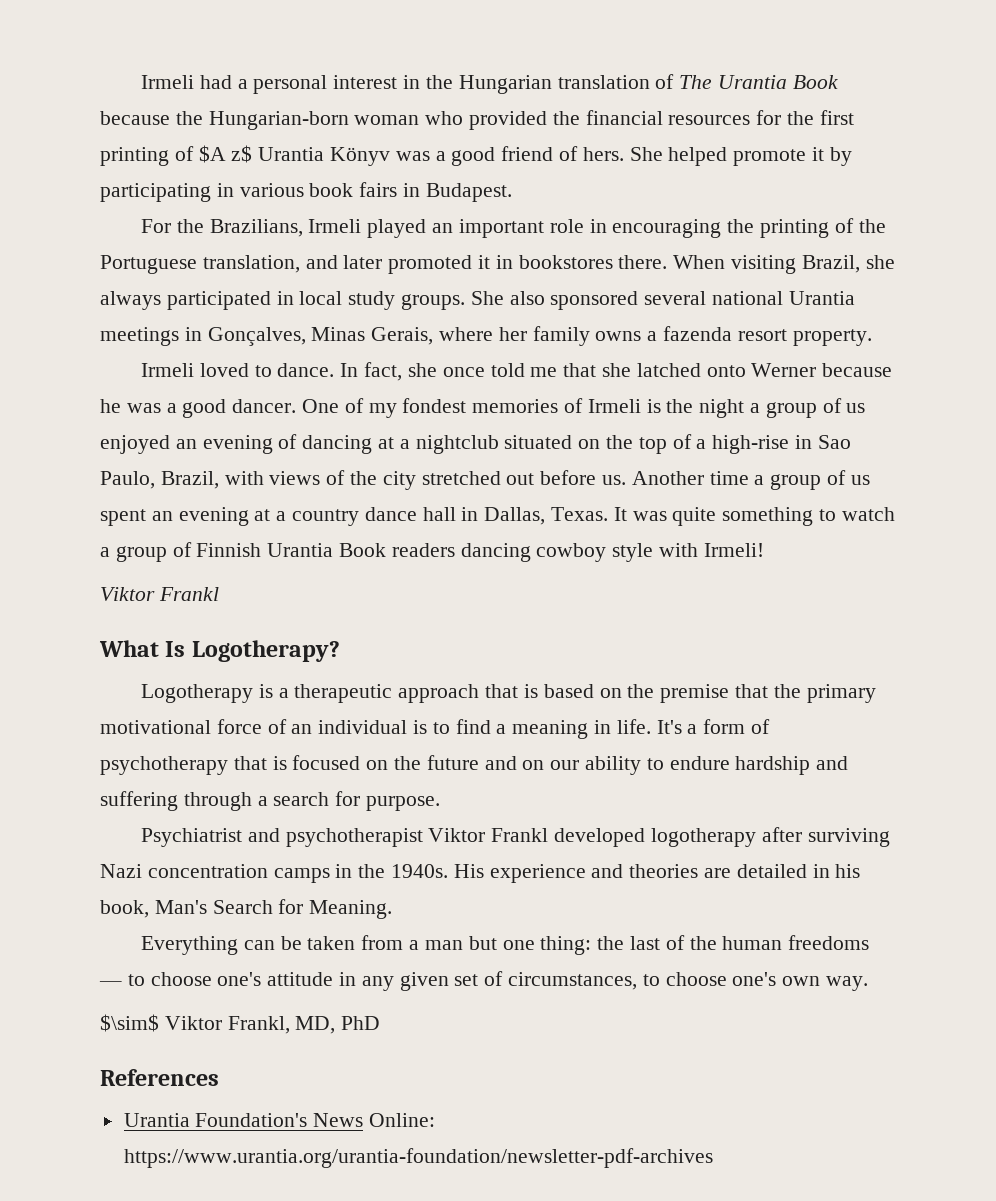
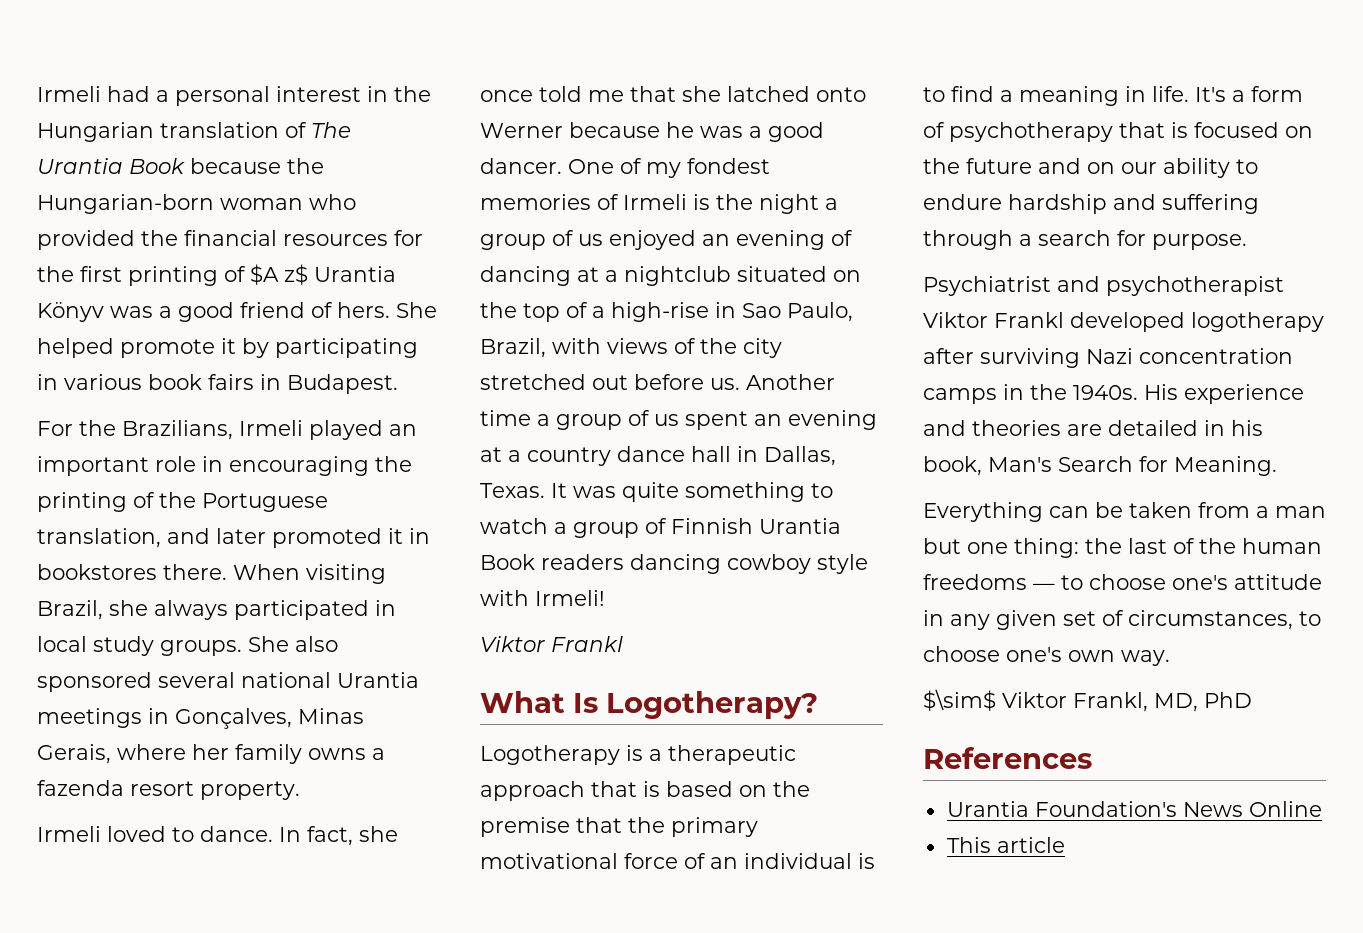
- Urantia Foundation's News Online: https://www.urantia.org/urantia-foundation/newsletter-pdf-archives
+ Urantia Foundation's News Online
+ This article

